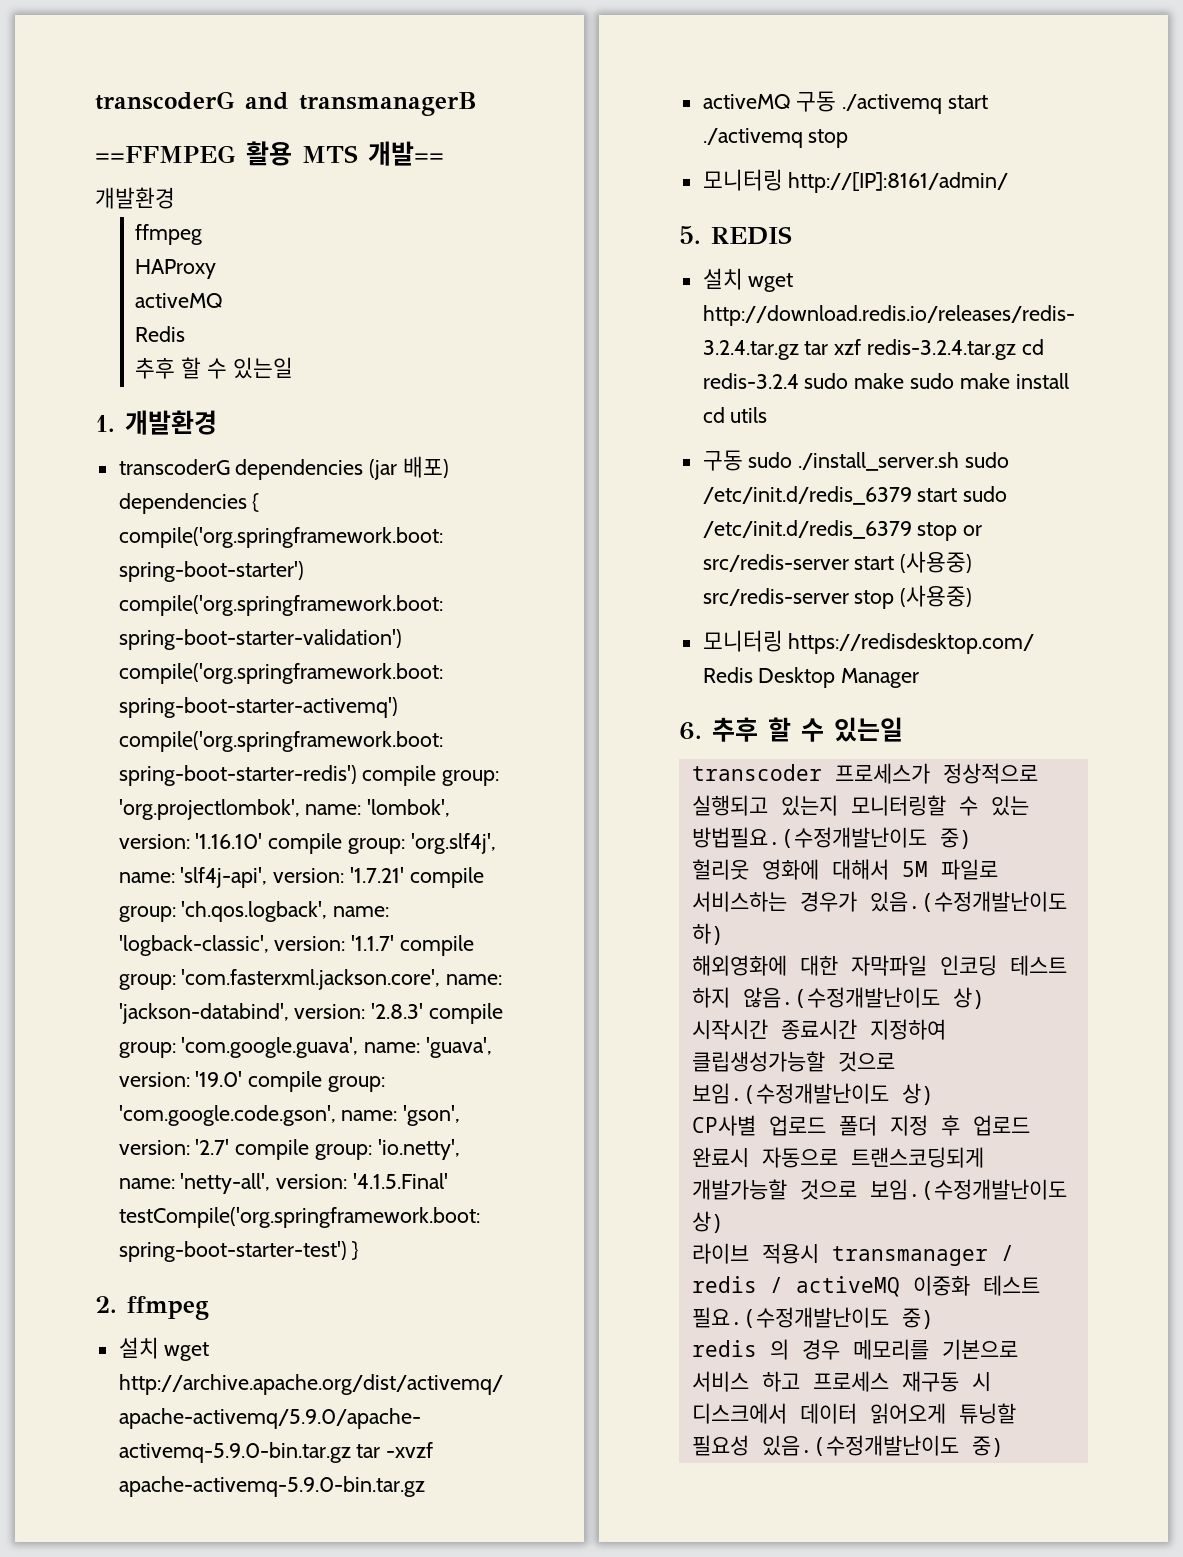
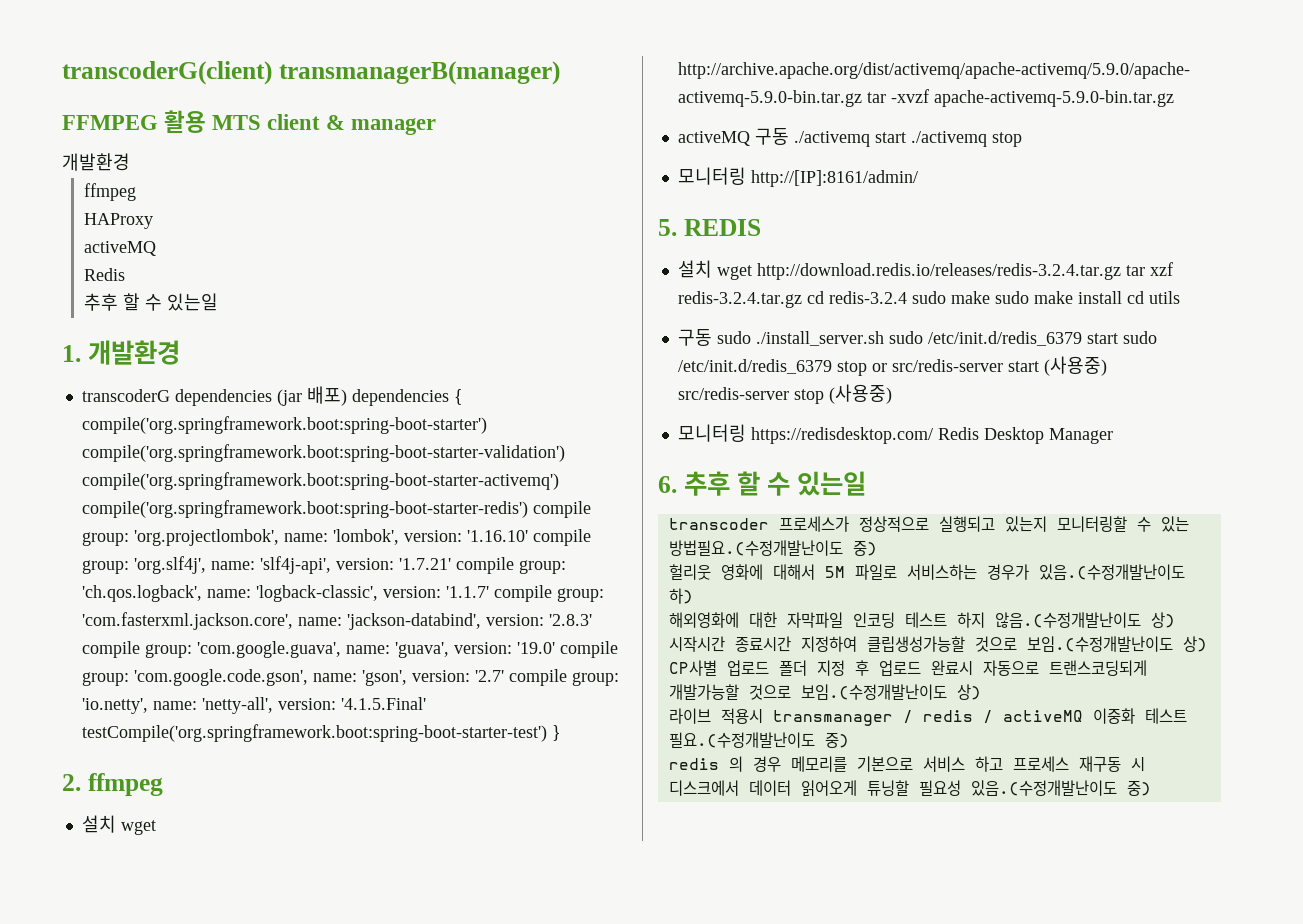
- transcoderG and transmanagerB
- ==FFMPEG 활용 MTS 개발==
+ transcoderG(client) transmanagerB(manager)
+ FFMPEG 활용 MTS client & manager

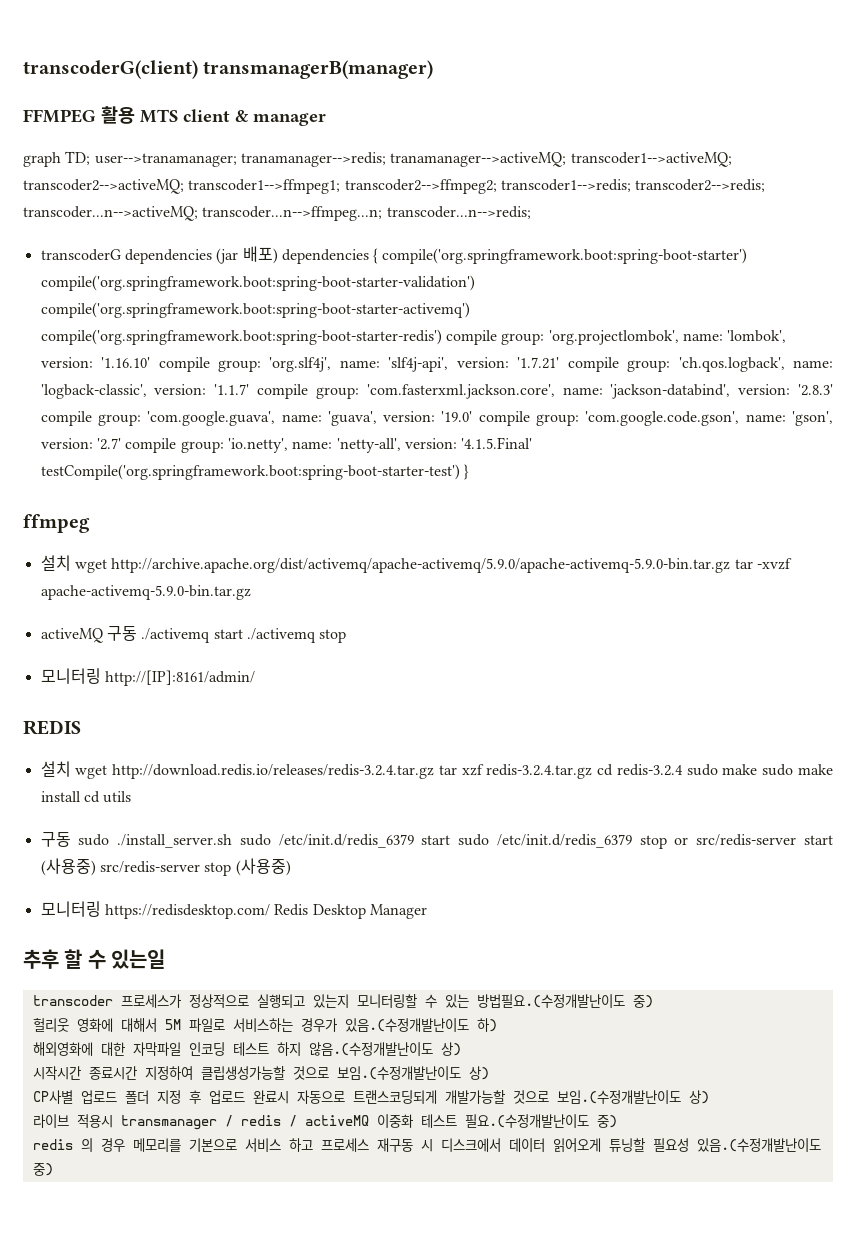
  FFMPEG 활용 MTS client & manager
- 개발환경
- ffmpeg
- HAProxy
- activeMQ
- Redis
- 추후 할 수 있는일
- 1. 개발환경
+ graph TD; user-->tranamanager; tranamanager-->redis; tranamanager-->activeMQ; transcoder1-->activeMQ; transcoder2-->activeMQ; transcoder1-->ffmpeg1; transcoder2-->ffmpeg2; transcoder1-->redis; transcoder2-->redis; transcoder...n-->activeMQ; transcoder...n-->ffmpeg...n; transcoder...n-->redis;
- 2. ffmpeg
+ ffmpeg
- 5. REDIS
+ REDIS
- 6. 추후 할 수 있는일
+ 추후 할 수 있는일

